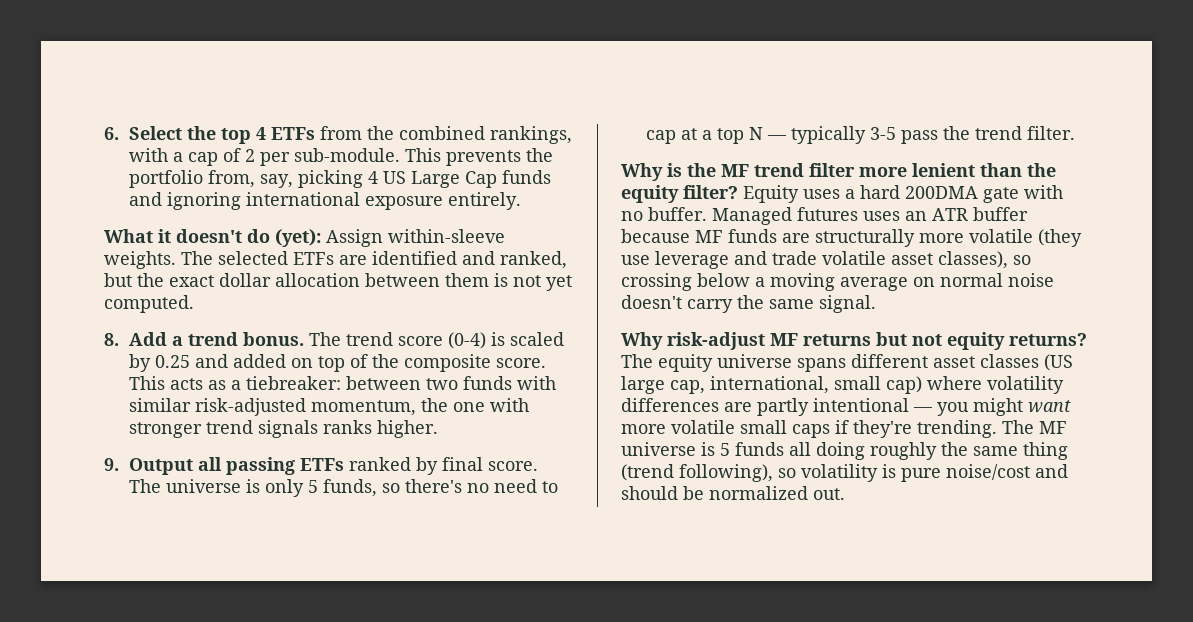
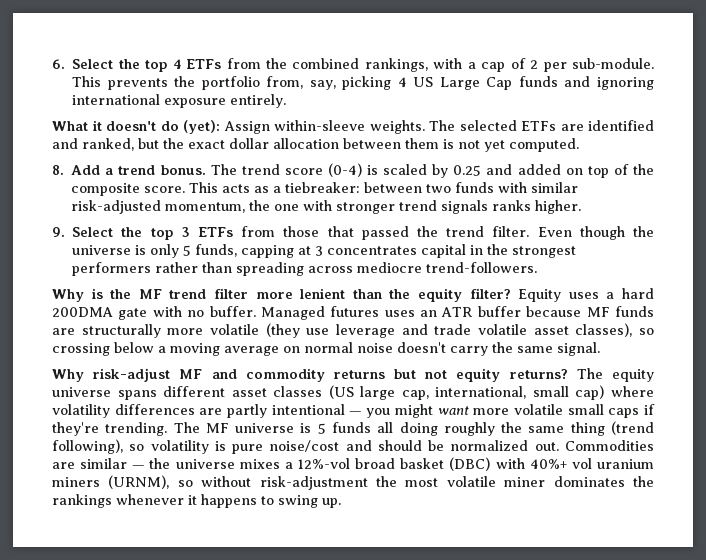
- 9. Output all passing ETFs ranked by final score. The universe is only 5 funds, so there's no need to cap at a top N — typically 3-5 pass the trend filter.
+ 9. Select the top 3 ETFs from those that passed the trend filter. Even though the universe is only 5 funds, capping at 3 concentrates capital in the strongest performers rather than spreading across mediocre trend-followers.
- Why risk-adjust MF returns but not equity returns?
+ Why risk-adjust MF and commodity returns but not equity returns?
+ Commodities are similar — the universe mixes a 12%-vol broad basket (DBC) with 40%+ vol uranium miners (URNM), so without risk-adjustment the most volatile miner dominates the rankings whenever it happens to swing up.

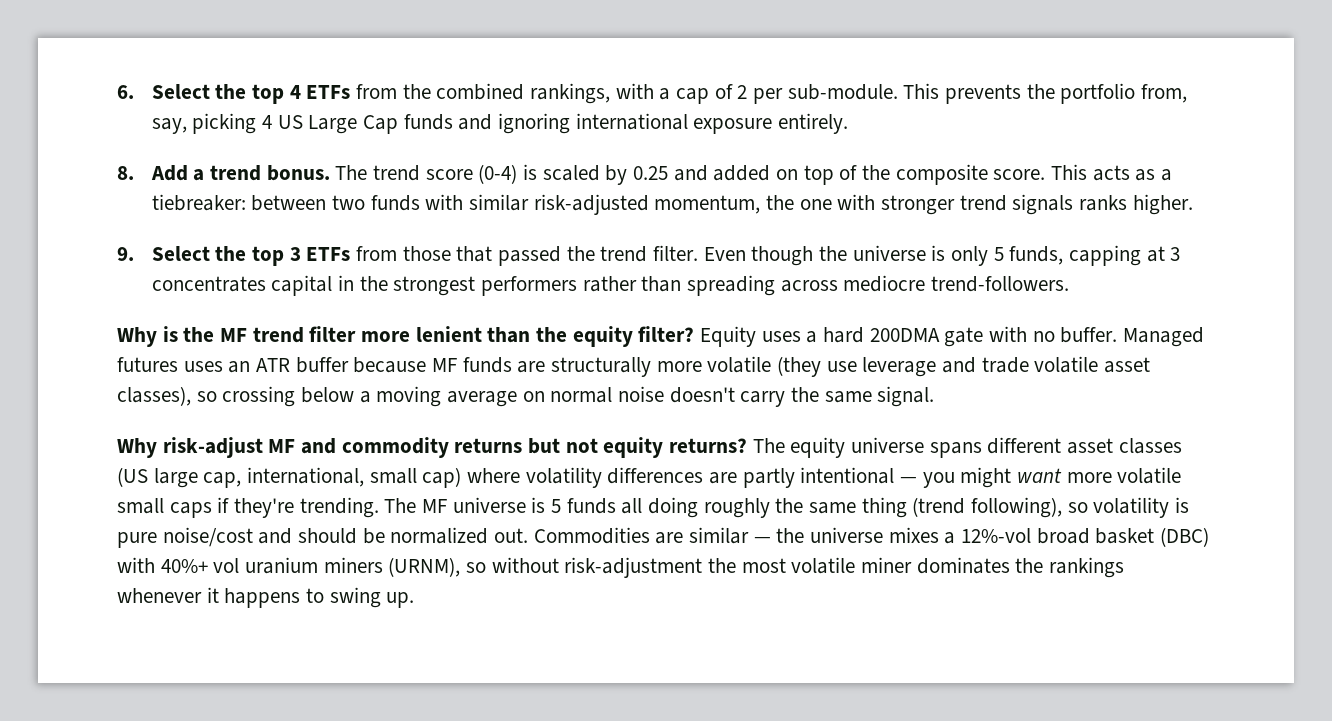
- What it doesn't do (yet): Assign within-sleeve weights. The selected ETFs are identified and ranked, but the exact dollar allocation between them is not yet computed.

